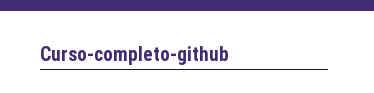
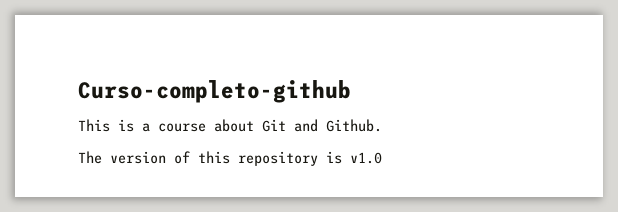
+ This is a course about Git and Github.
+ The version of this repository is v1.0

